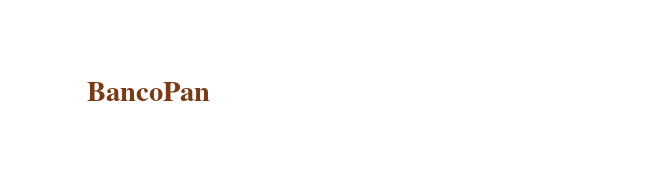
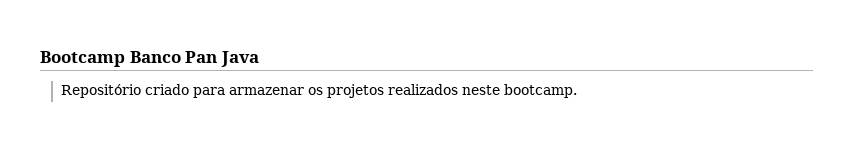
- BancoPan
+ Bootcamp Banco Pan Java
+ Repositório criado para armazenar os projetos realizados neste bootcamp.

